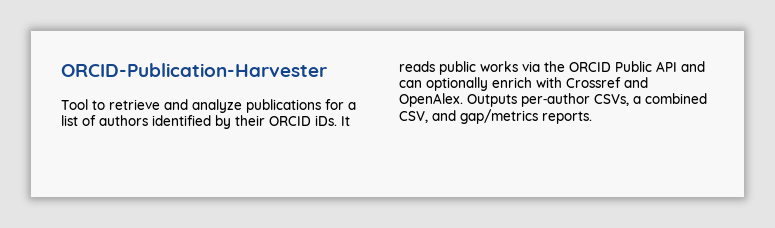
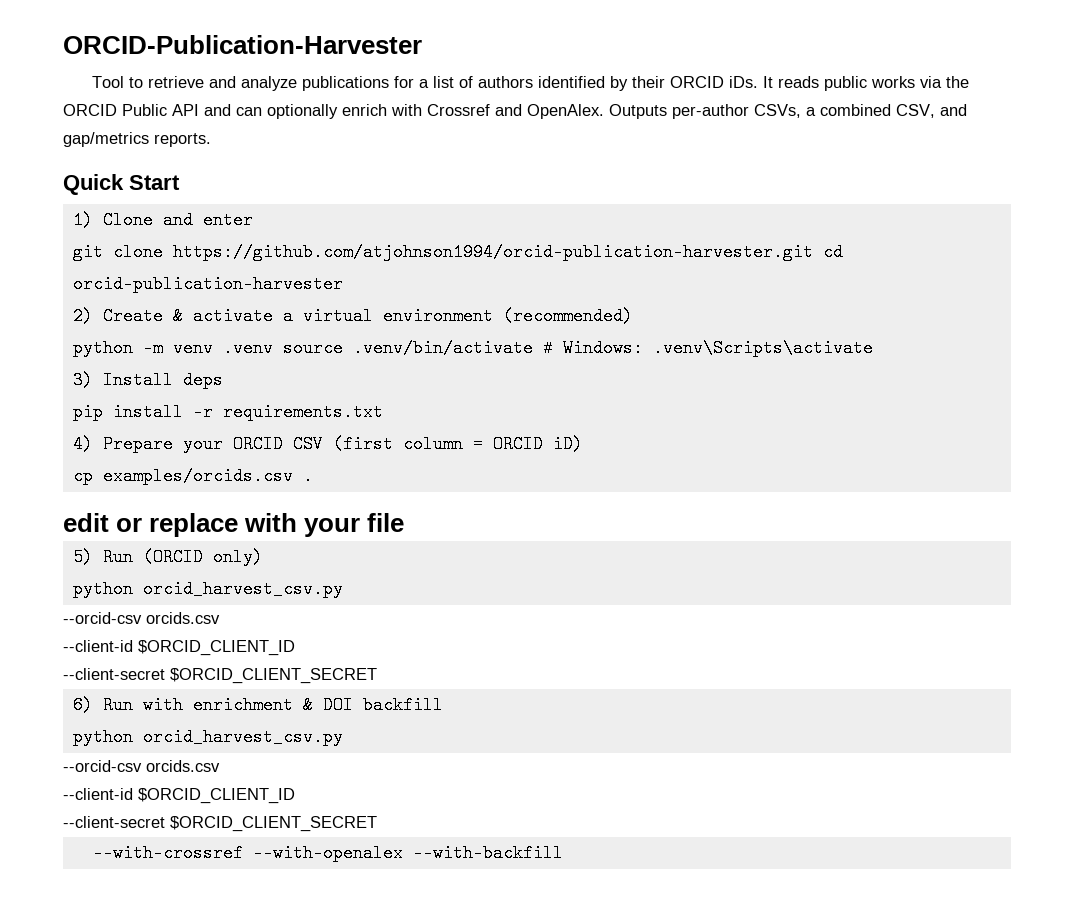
+ Quick Start
+ 1) Clone and enter
+ git clone https://github.com/atjohnson1994/orcid-publication-harvester.git cd orcid-publication-harvester
+ 2) Create & activate a virtual environment (recommended)
+ python -m venv .venv source .venv/bin/activate # Windows: .venv\Scripts\activate
+ 3) Install deps
+ pip install -r requirements.txt
+ 4) Prepare your ORCID CSV (first column = ORCID iD)
+ cp examples/orcids.csv .
+ edit or replace with your file
+ 5) Run (ORCID only)
+ python orcid_harvest_csv.py
+ --orcid-csv orcids.csv
+ --client-id $ORCID_CLIENT_ID
+ --client-secret $ORCID_CLIENT_SECRET
+ 6) Run with enrichment & DOI backfill
+ python orcid_harvest_csv.py
+ --orcid-csv orcids.csv
+ --client-id $ORCID_CLIENT_ID
+ --client-secret $ORCID_CLIENT_SECRET
+ --with-crossref --with-openalex --with-backfill

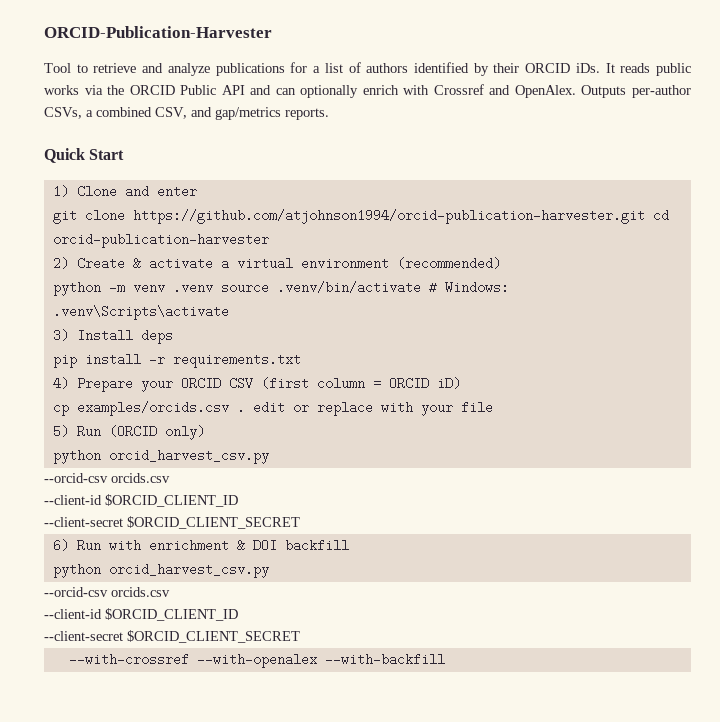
- cp examples/orcids.csv .
- edit or replace with your file
+ cp examples/orcids.csv . edit or replace with your file

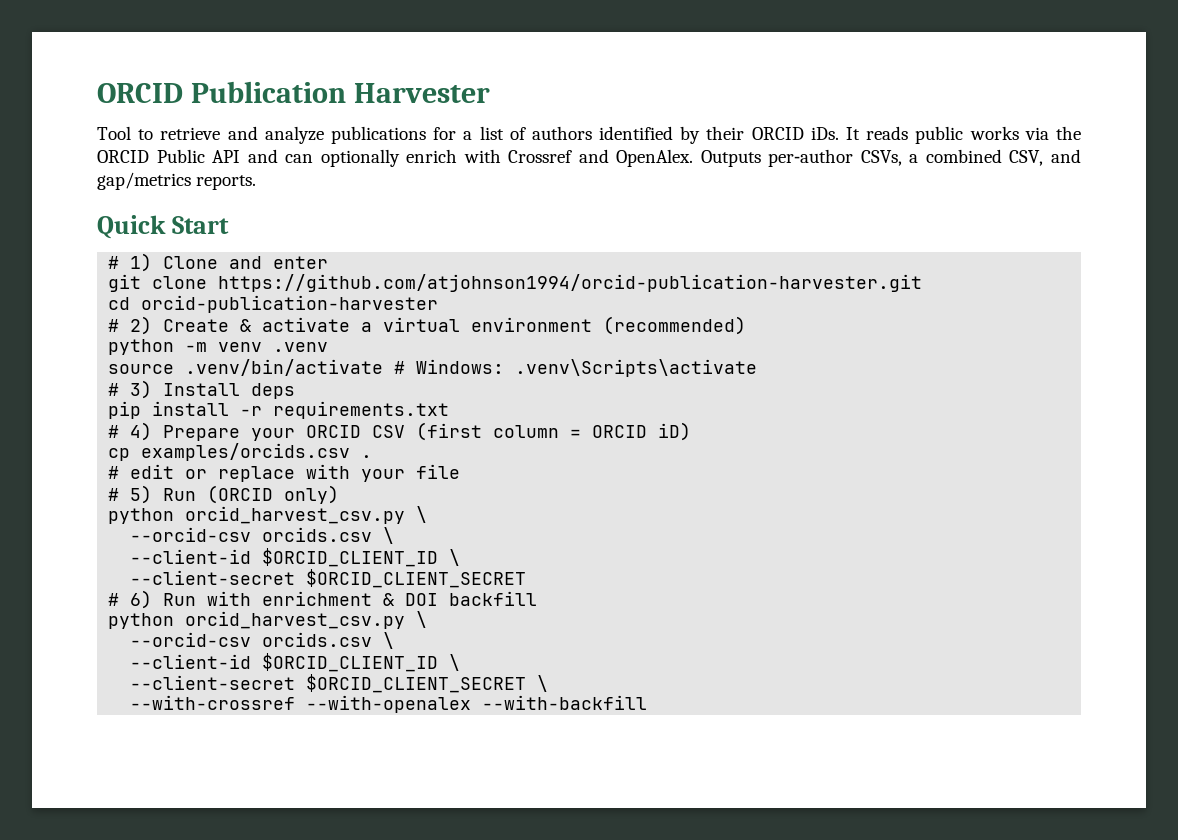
- ORCID-Publication-Harvester
+ ORCID Publication Harvester
- 1) Clone and enter
+ # 1) Clone and enter
- git clone https://github.com/atjohnson1994/orcid-publication-harvester.git cd orcid-publication-harvester
+ git clone https://github.com/atjohnson1994/orcid-publication-harvester.git
+ cd orcid-publication-harvester
- 2) Create & activate a virtual environment (recommended)
+ # 2) Create & activate a virtual environment (recommended)
- python -m venv .venv source .venv/bin/activate # Windows: .venv\Scripts\activate
+ python -m venv .venv
+ source .venv/bin/activate # Windows: .venv\Scripts\activate
- 3) Install deps
+ # 3) Install deps
- 4) Prepare your ORCID CSV (first column = ORCID iD)
+ # 4) Prepare your ORCID CSV (first column = ORCID iD)
- cp examples/orcids.csv . edit or replace with your file
+ cp examples/orcids.csv .
+ # edit or replace with your file
- 5) Run (ORCID only)
- python orcid_harvest_csv.py
- --orcid-csv orcids.csv
- --client-id $ORCID_CLIENT_ID
+ # 5) Run (ORCID only)
+ python orcid_harvest_csv.py \
+ --orcid-csv orcids.csv \
+ --client-id $ORCID_CLIENT_ID \
  --client-secret $ORCID_CLIENT_SECRET
- 6) Run with enrichment & DOI backfill
- python orcid_harvest_csv.py
- --orcid-csv orcids.csv
- --client-id $ORCID_CLIENT_ID
- --client-secret $ORCID_CLIENT_SECRET
+ # 6) Run with enrichment & DOI backfill
+ python orcid_harvest_csv.py \
+ --orcid-csv orcids.csv \
+ --client-id $ORCID_CLIENT_ID \
+ --client-secret $ORCID_CLIENT_SECRET \

